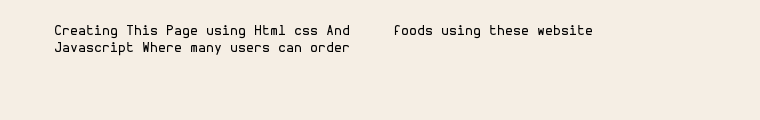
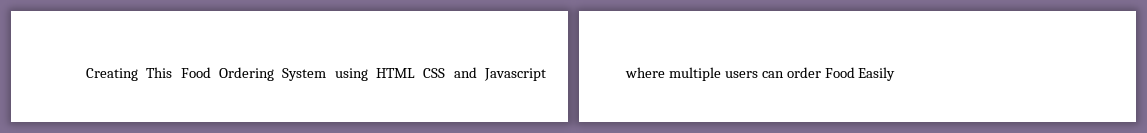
- Creating This Page using Html css And Javascript Where many users can order foods using these website
+ Creating This Food Ordering System using HTML CSS and Javascript where multiple users can order Food Easily

